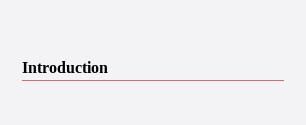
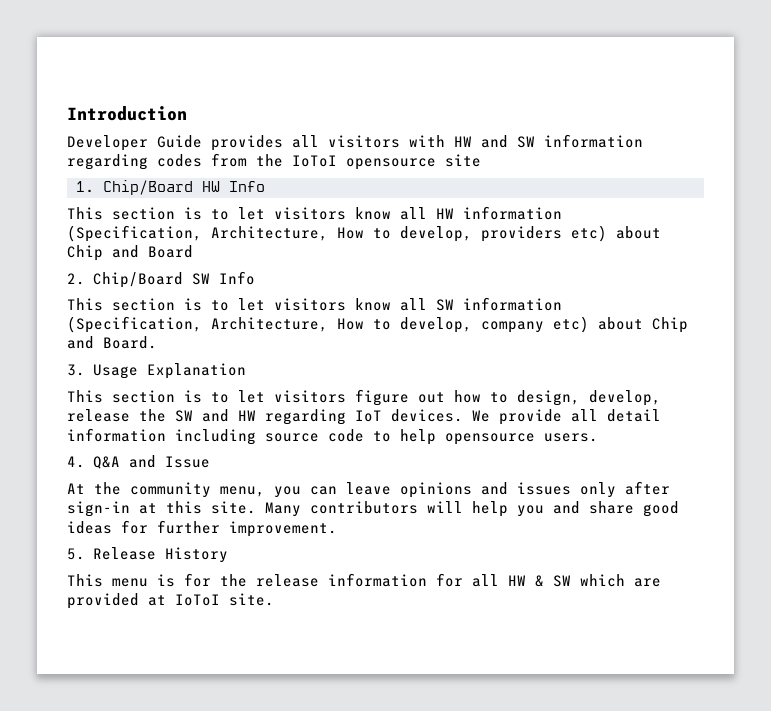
+ Developer Guide provides all visitors with HW and SW information regarding codes from the IoToI opensource site
+ 1. Chip/Board HW Info
+ This section is to let visitors know all HW information (Specification, Architecture, How to develop, providers etc) about Chip and Board
+ 2. Chip/Board SW Info
+ This section is to let visitors know all SW information (Specification, Architecture, How to develop, company etc) about Chip and Board.
+ 3. Usage Explanation
+ This section is to let visitors figure out how to design, develop, release the SW and HW regarding IoT devices. We provide all detail information including source code to help opensource users.
+ 4. Q&A and Issue
+ At the community menu, you can leave opinions and issues only after sign-in at this site. Many contributors will help you and share good ideas for further improvement.
+ 5. Release History
+ This menu is for the release information for all HW & SW which are provided at IoToI site.

